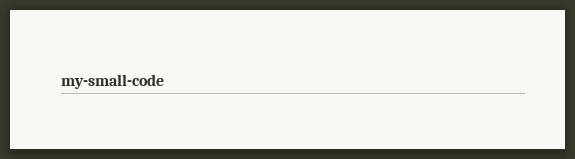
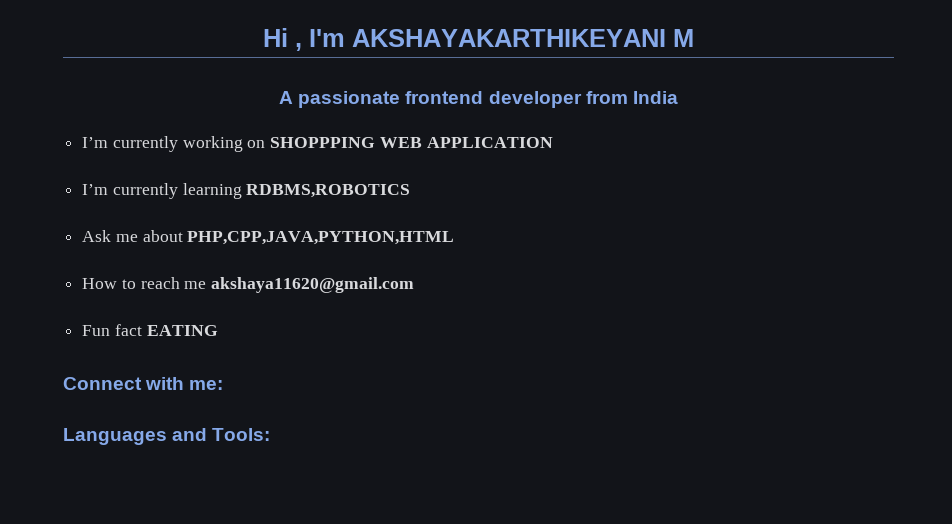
- my-small-code
+ Hi , I'm AKSHAYAKARTHIKEYANI M
+ A passionate frontend developer from India
+ I’m currently working on SHOPPPING WEB APPLICATION
+ I’m currently learning RDBMS,ROBOTICS
+ Ask me about PHP,CPP,JAVA,PYTHON,HTML
+ How to reach me akshaya11620@gmail.com
+ Fun fact EATING
+ Connect with me:
+ Languages and Tools:

